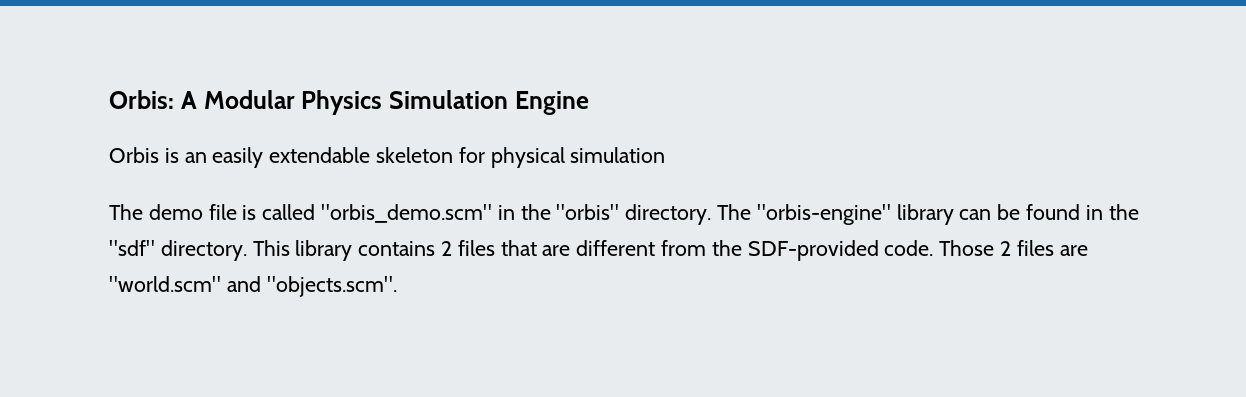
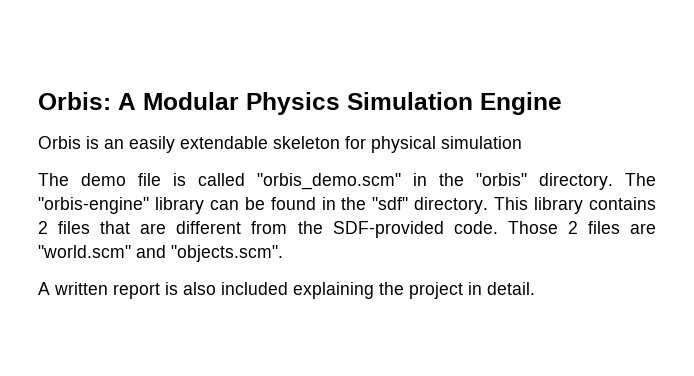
+ A written report is also included explaining the project in detail.

